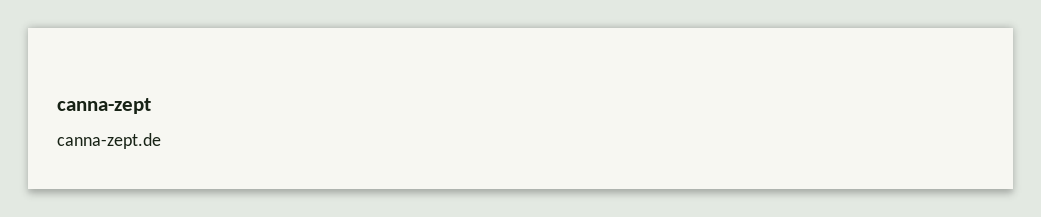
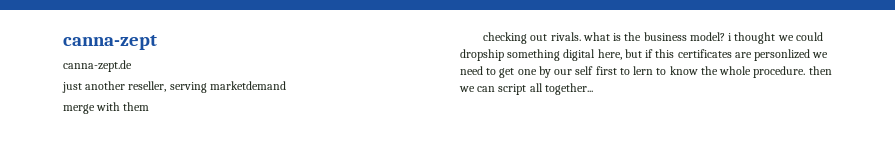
+ just another reseller, serving marketdemand
+ merge with them
+ checking out rivals. what is the business model? i thought we could dropship something digital here, but if this certificates are personlized we need to get one by our self first to lern to know the whole procedure. then we can script all together...

